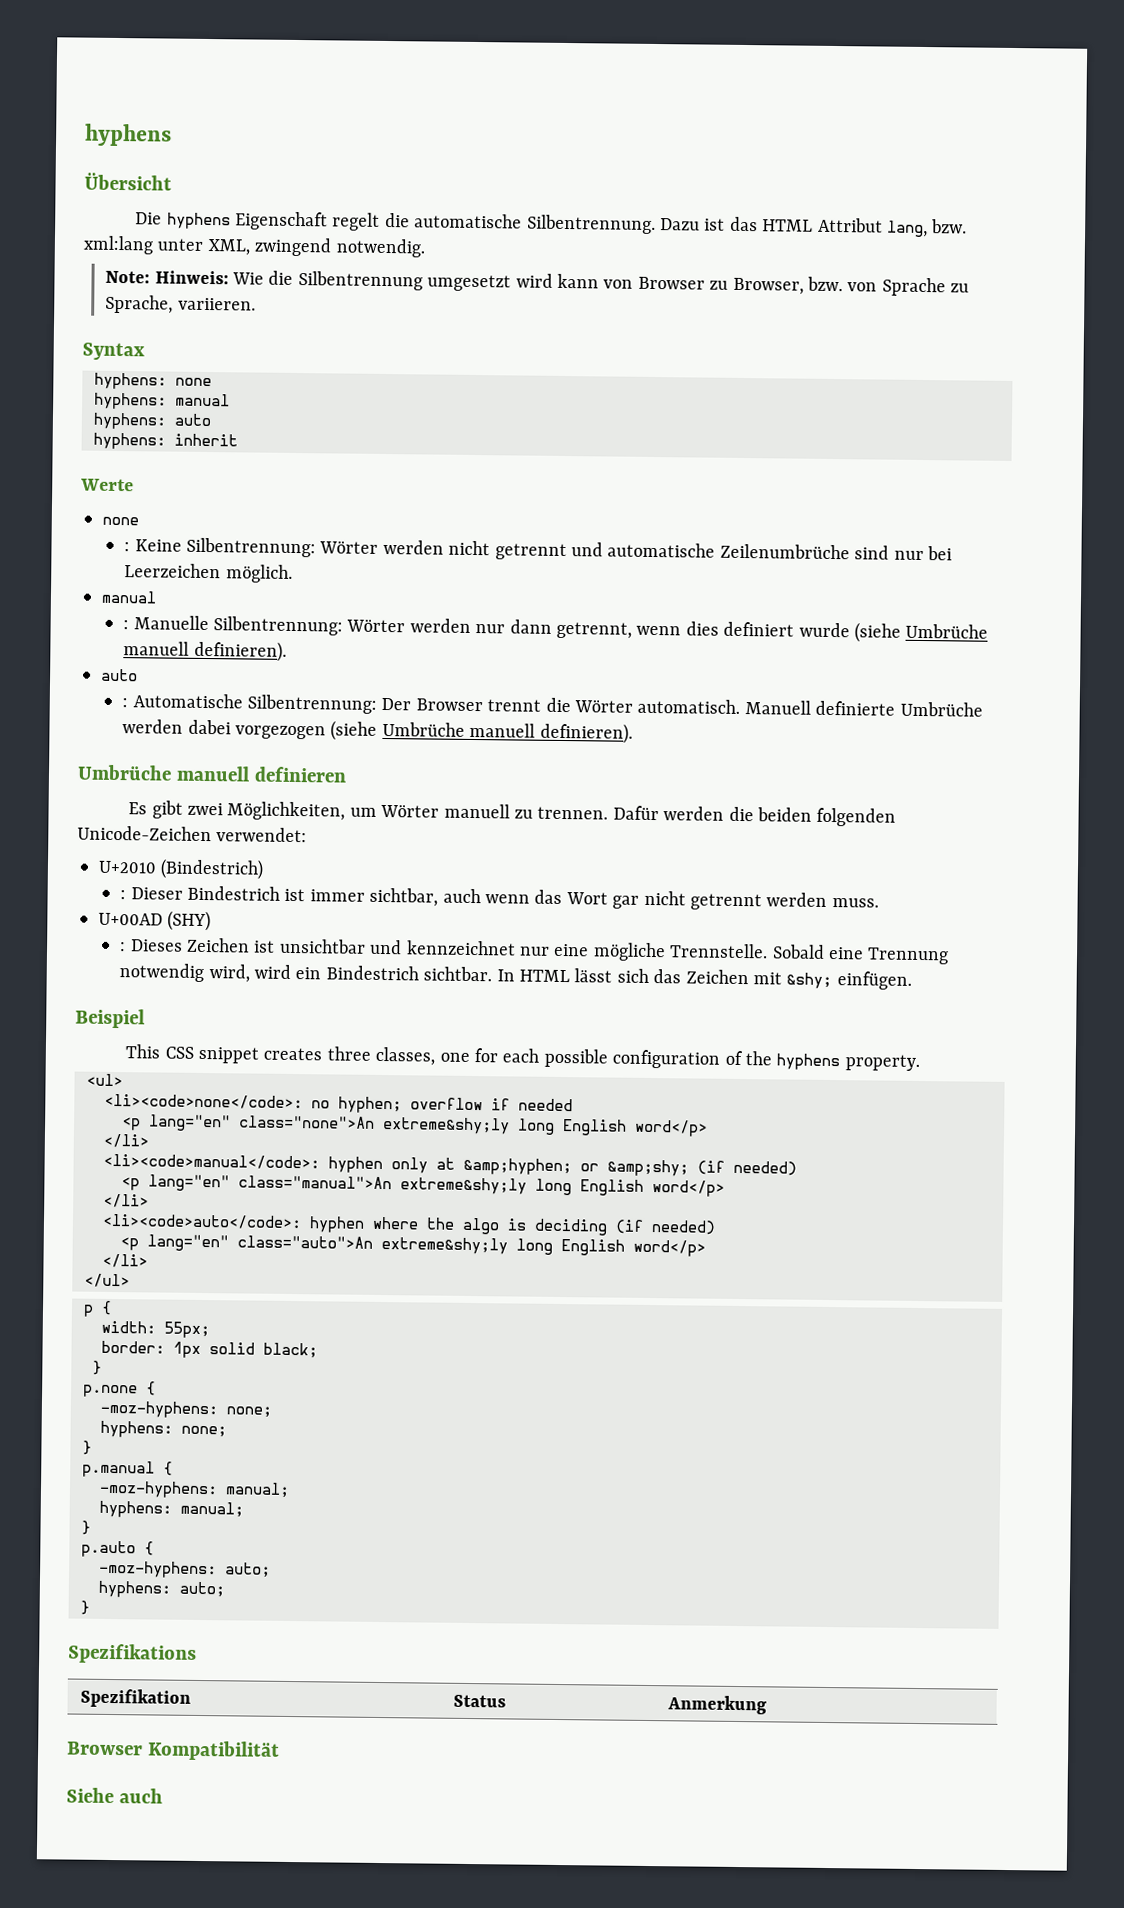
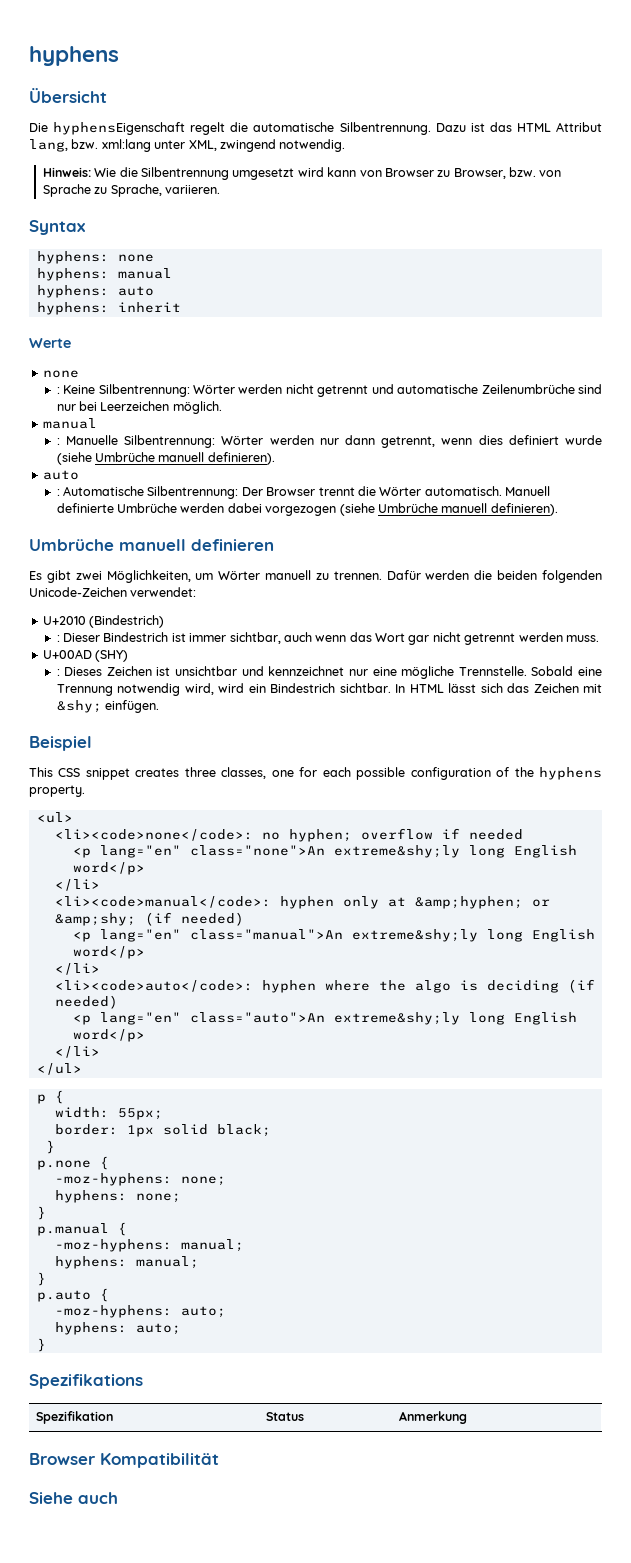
- Die hyphens Eigenschaft regelt die automatische Silbentrennung.
+ Die hyphensEigenschaft regelt die automatische Silbentrennung.
- Note: Hinweis: Wie die Silbentrennung umgesetzt wird kann von Browser zu Browser, bzw. von Sprache zu Sprache, variieren.
+ Hinweis: Wie die Silbentrennung umgesetzt wird kann von Browser zu Browser, bzw. von Sprache zu Sprache, variieren.

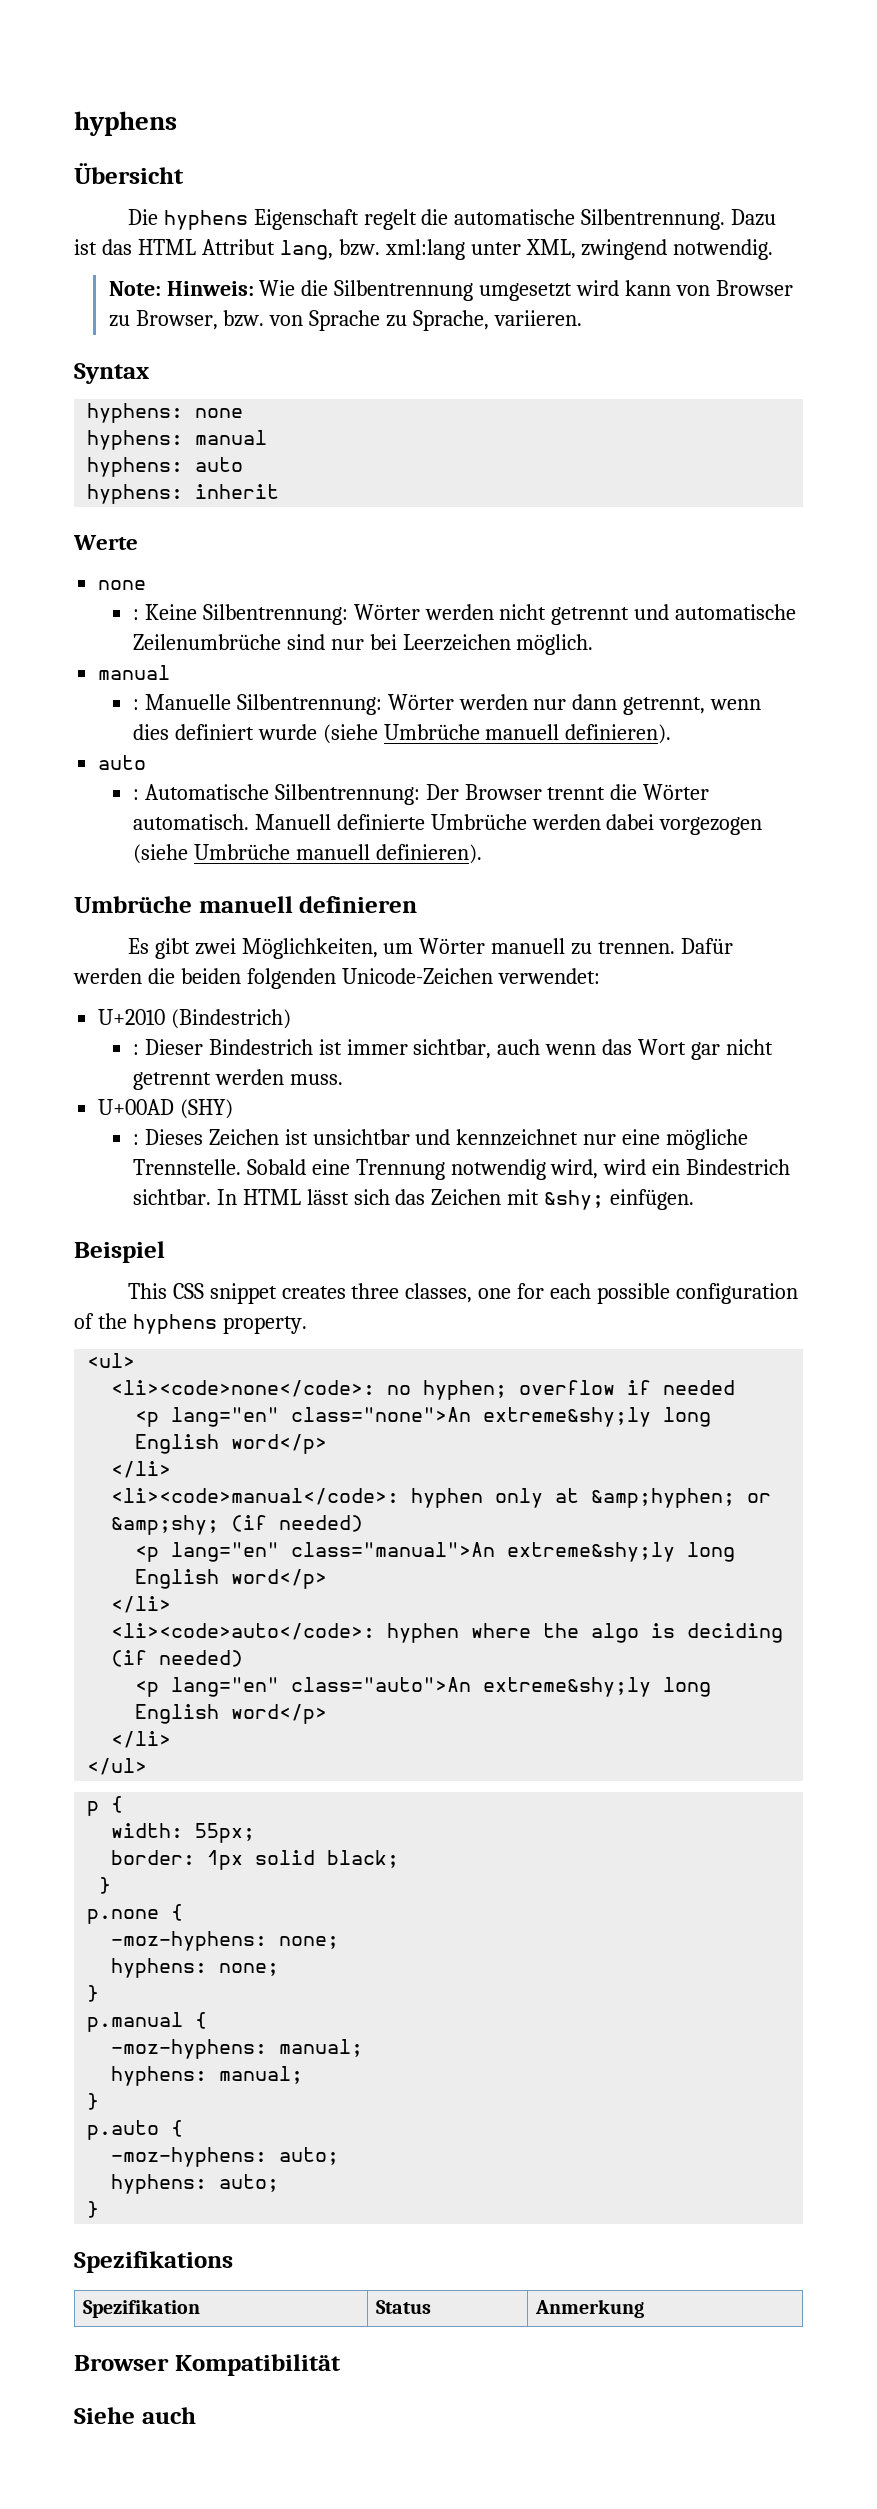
- Die hyphensEigenschaft regelt die automatische Silbentrennung.
+ Die hyphens Eigenschaft regelt die automatische Silbentrennung.
- Hinweis: Wie die Silbentrennung umgesetzt wird kann von Browser zu Browser, bzw. von Sprache zu Sprache, variieren.
+ Note: Hinweis: Wie die Silbentrennung umgesetzt wird kann von Browser zu Browser, bzw. von Sprache zu Sprache, variieren.

